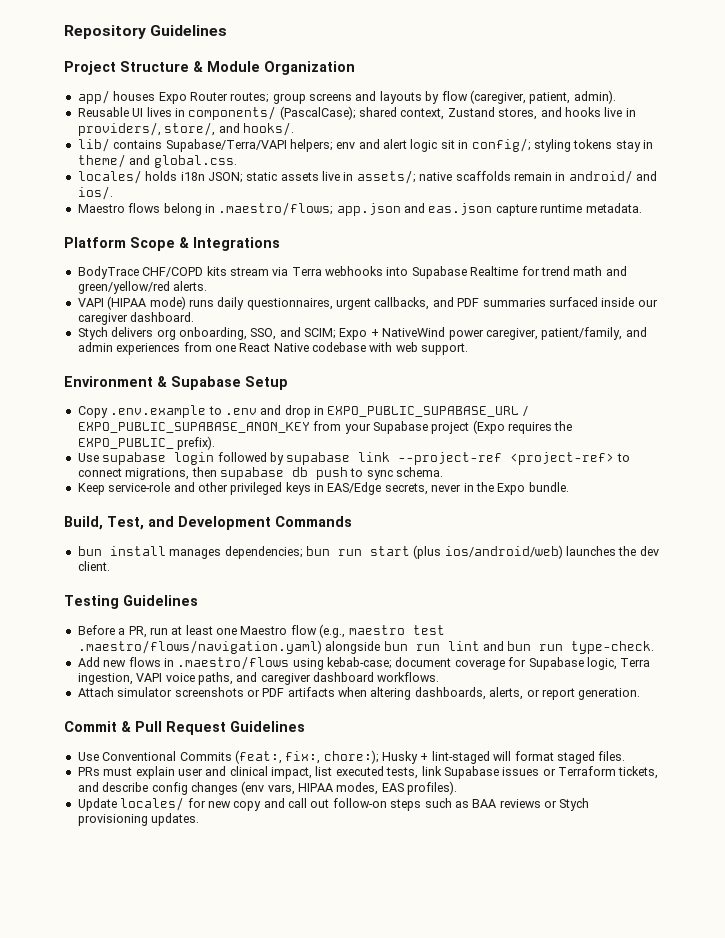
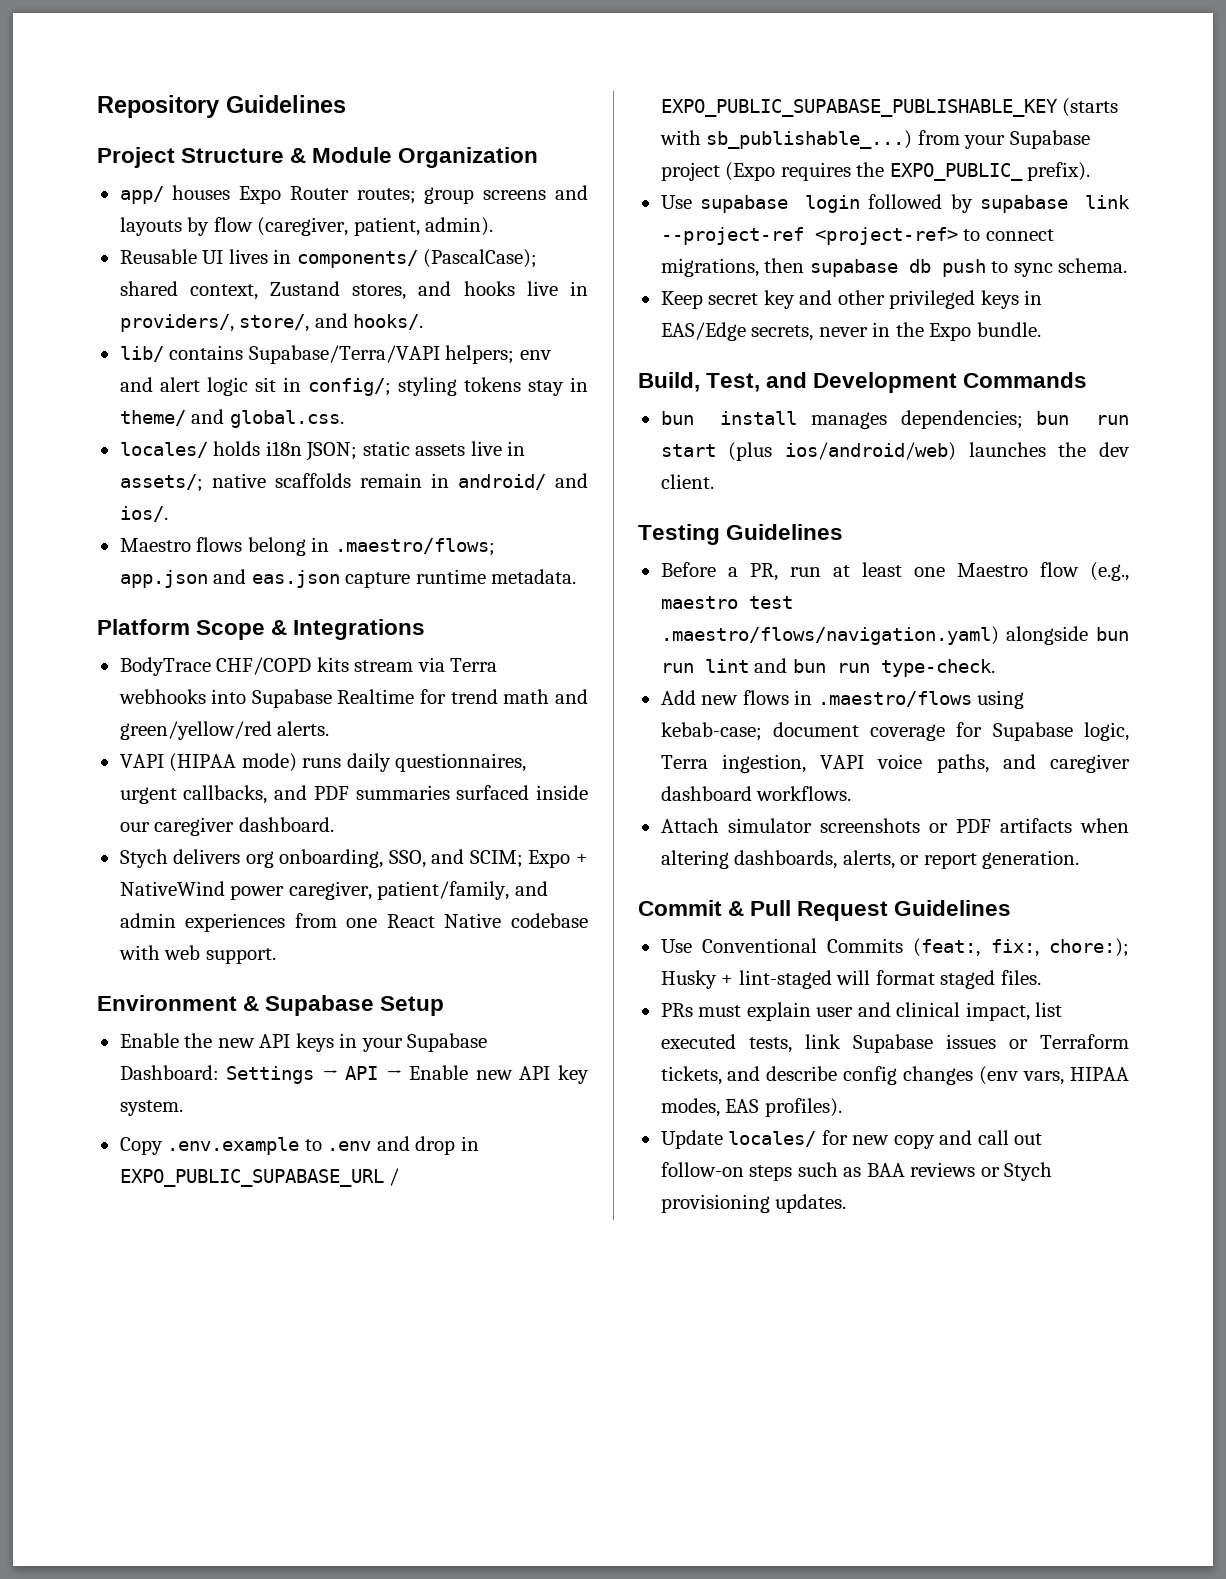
+ Enable the new API keys in your Supabase Dashboard: Settings → API → Enable new API key system.
- Copy .env.example to .env and drop in EXPO_PUBLIC_SUPABASE_URL / EXPO_PUBLIC_SUPABASE_ANON_KEY from your Supabase project (Expo requires the EXPO_PUBLIC_ prefix).
+ Copy .env.example to .env and drop in EXPO_PUBLIC_SUPABASE_URL / EXPO_PUBLIC_SUPABASE_PUBLISHABLE_KEY (starts with sb_publishable_...) from your Supabase project (Expo requires the EXPO_PUBLIC_ prefix).
- Keep service-role and other privileged keys in EAS/Edge secrets, never in the Expo bundle.
+ Keep secret key and other privileged keys in EAS/Edge secrets, never in the Expo bundle.

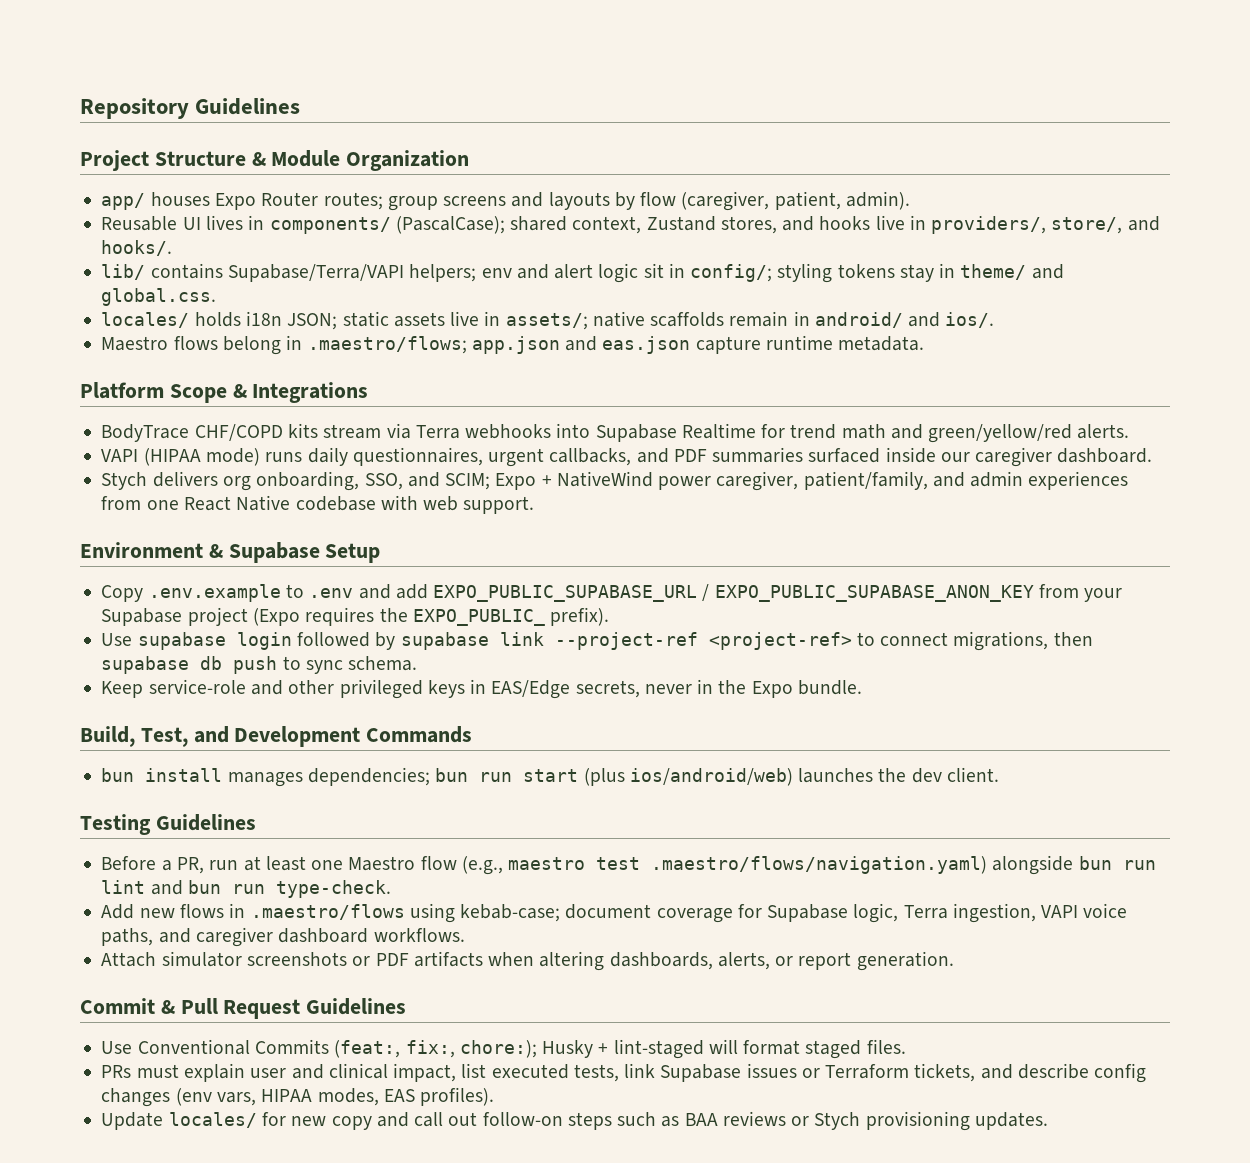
- Enable the new API keys in your Supabase Dashboard: Settings → API → Enable new API key system.
- Copy .env.example to .env and drop in EXPO_PUBLIC_SUPABASE_URL / EXPO_PUBLIC_SUPABASE_PUBLISHABLE_KEY (starts with sb_publishable_...) from your Supabase project (Expo requires the EXPO_PUBLIC_ prefix).
+ Copy .env.example to .env and add EXPO_PUBLIC_SUPABASE_URL / EXPO_PUBLIC_SUPABASE_ANON_KEY from your Supabase project (Expo requires the EXPO_PUBLIC_ prefix).
- Keep secret key and other privileged keys in EAS/Edge secrets, never in the Expo bundle.
+ Keep service-role and other privileged keys in EAS/Edge secrets, never in the Expo bundle.

